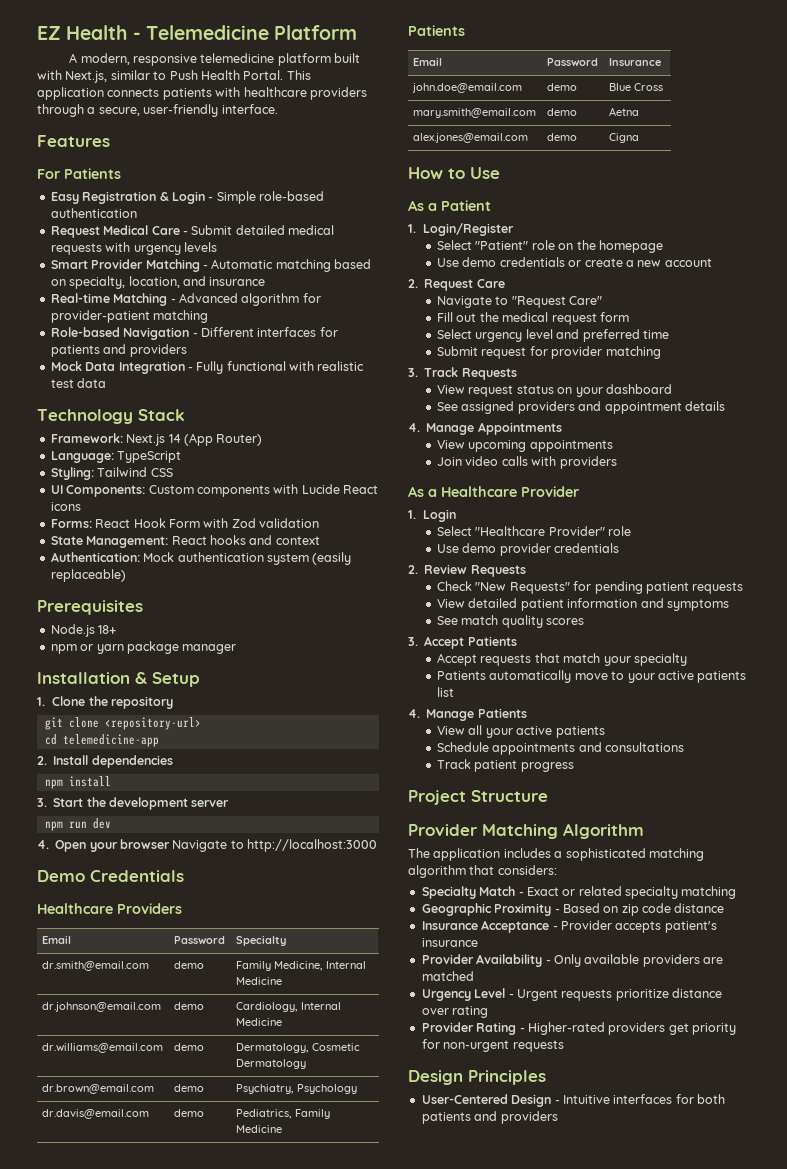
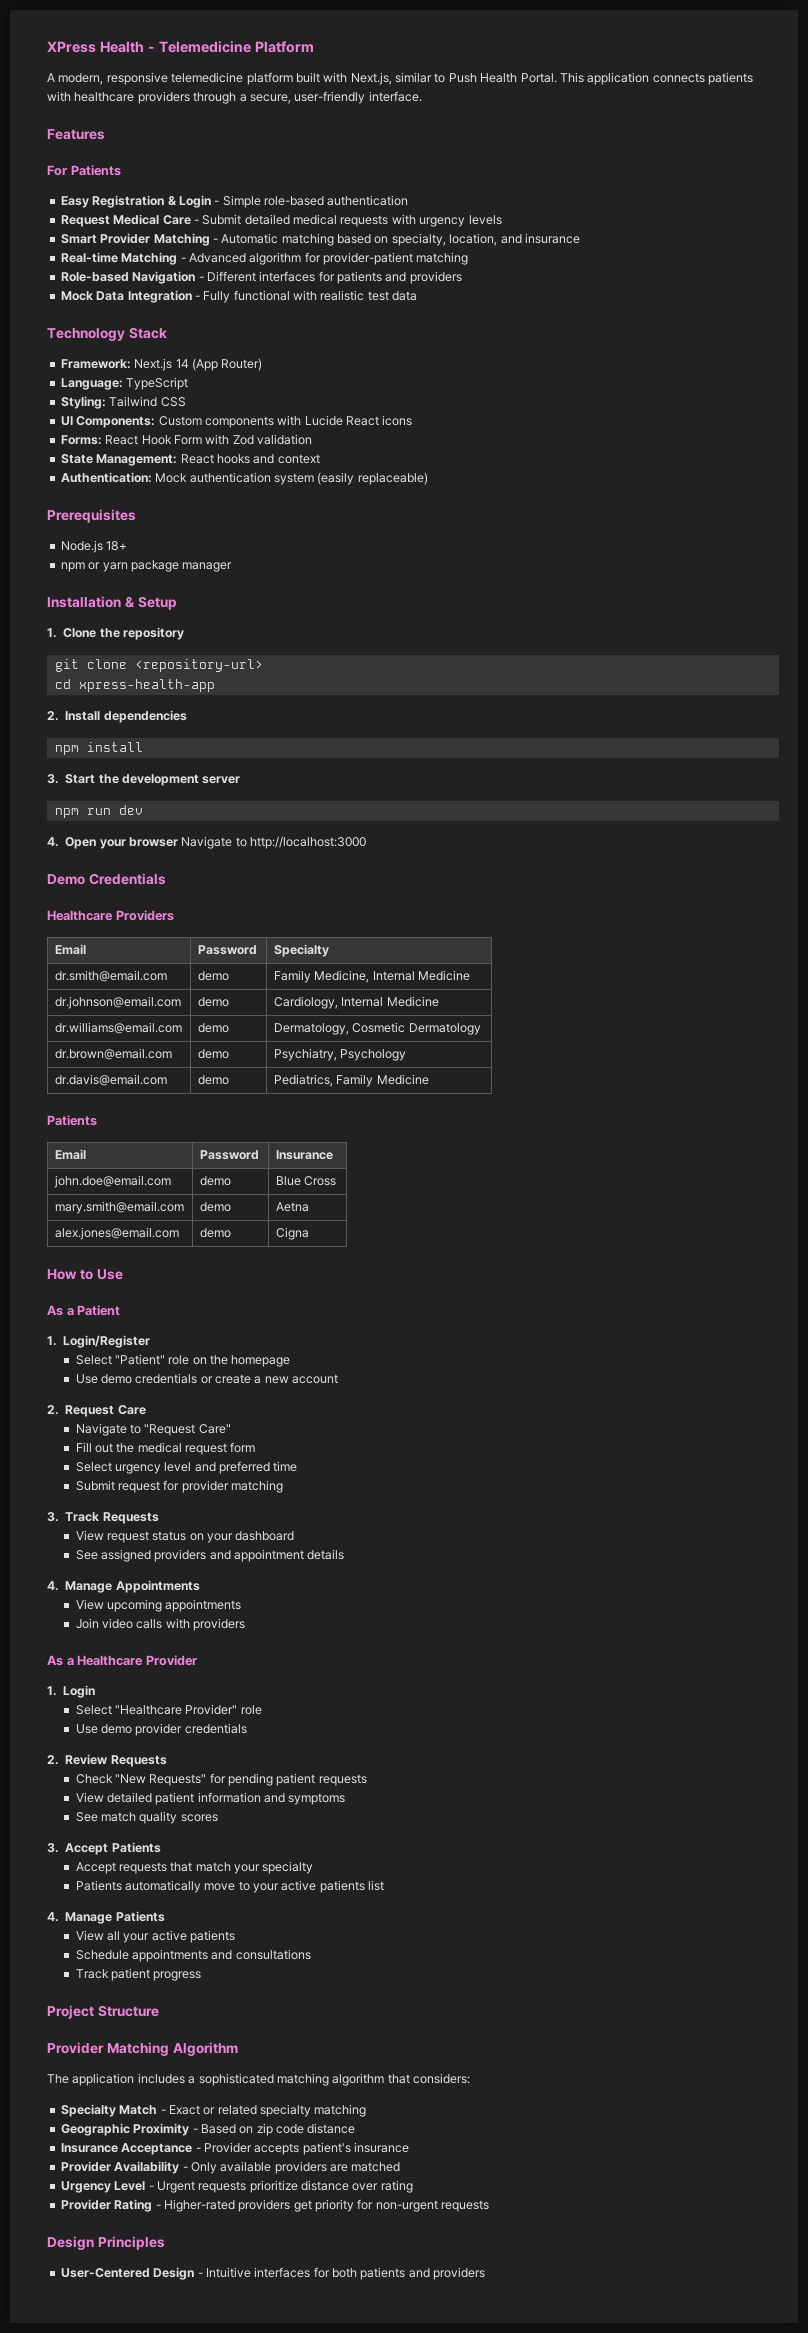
- EZ Health - Telemedicine Platform
+ XPress Health - Telemedicine Platform
- cd telemedicine-app
+ cd xpress-health-app

